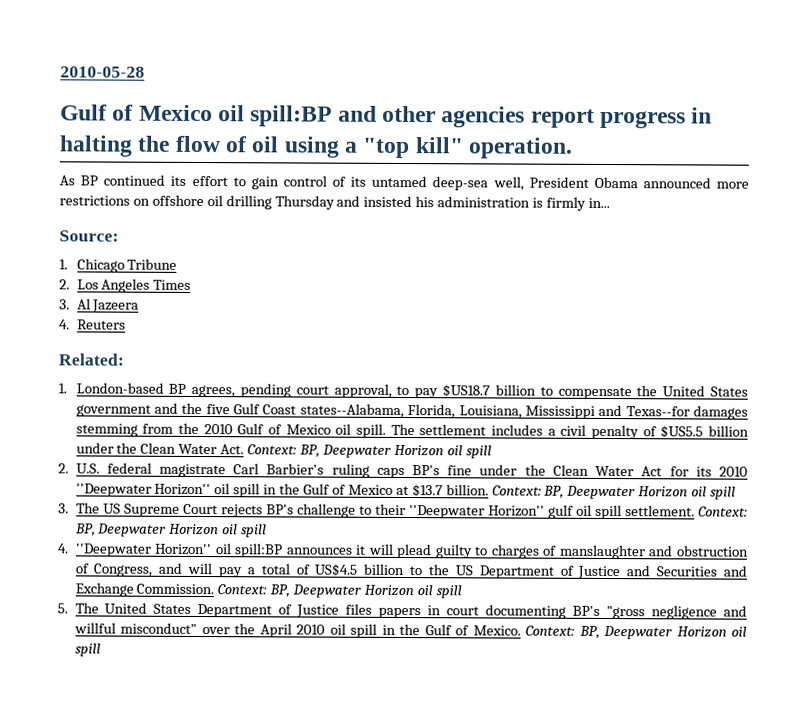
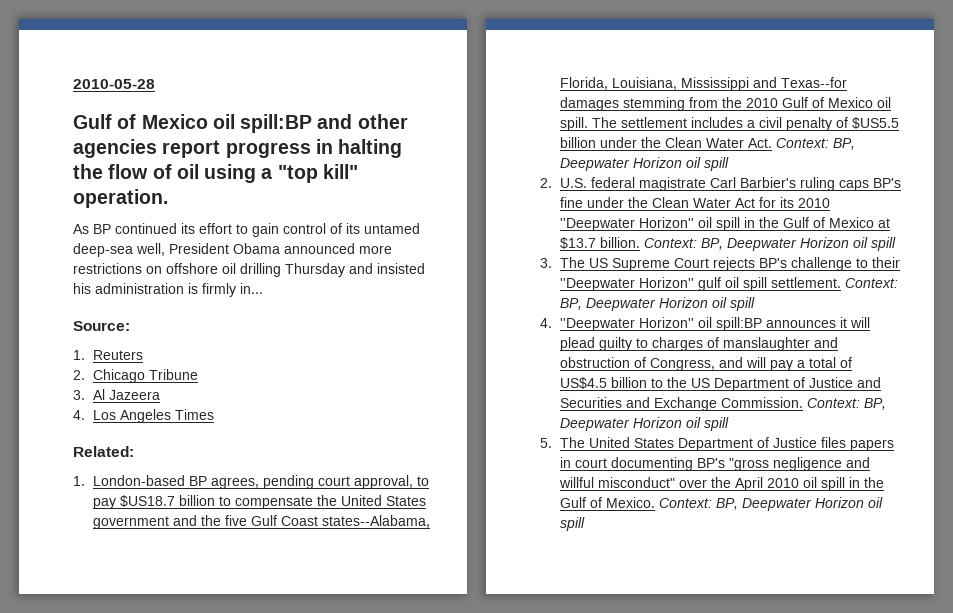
- 1. Chicago Tribune
+ 1. Reuters
+ 2. Chicago Tribune
- 2. Los Angeles Times
- 4. Reuters
+ 4. Los Angeles Times

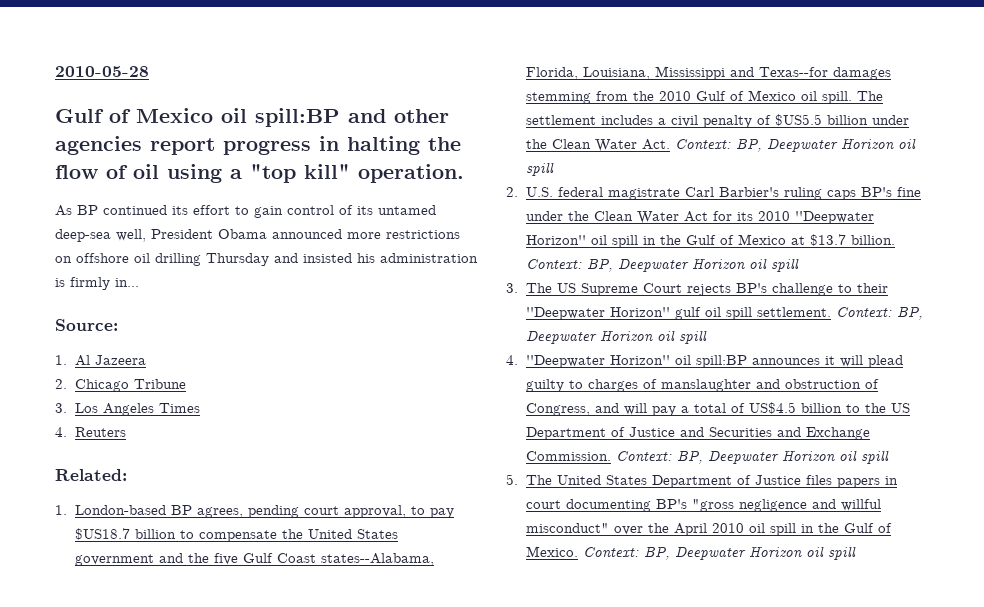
- 1. Reuters
+ 1. Al Jazeera
- 3. Al Jazeera
- 4. Los Angeles Times
+ 3. Los Angeles Times
+ 4. Reuters

